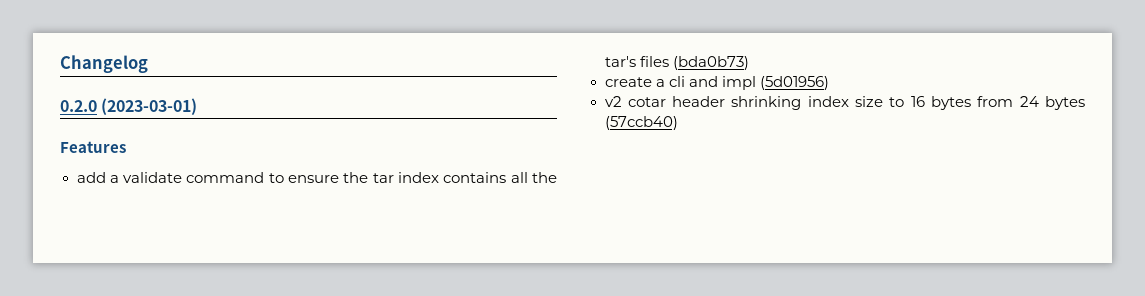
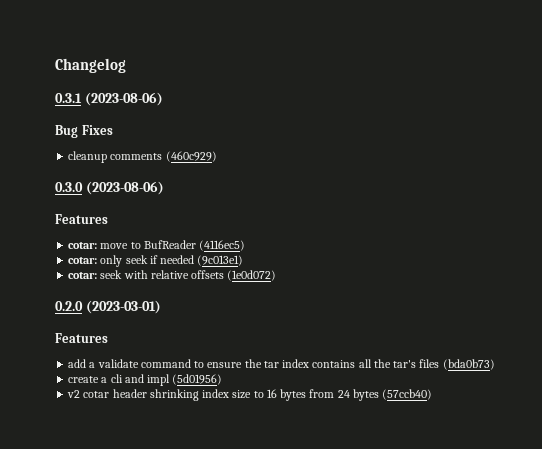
+ 0.3.1 (2023-08-06)
+ Bug Fixes
+ cleanup comments (460c929)
+ 0.3.0 (2023-08-06)
+ Features
+ cotar: move to BufReader (4116ec5)
+ cotar: only seek if needed (9c013e1)
+ cotar: seek with relative offsets (1e0d072)

